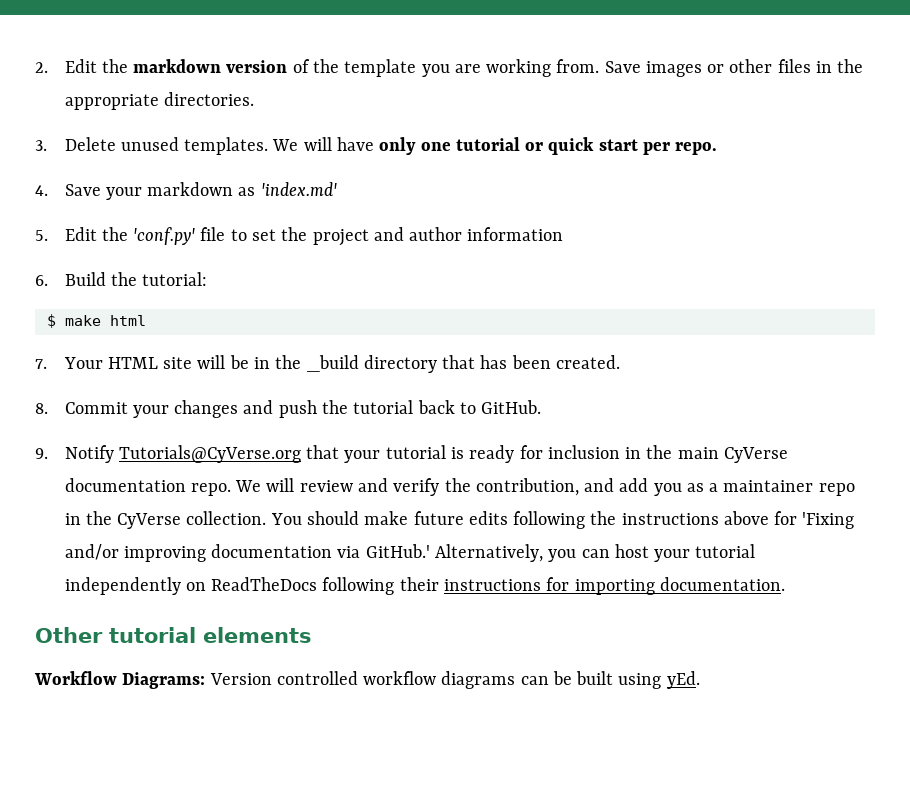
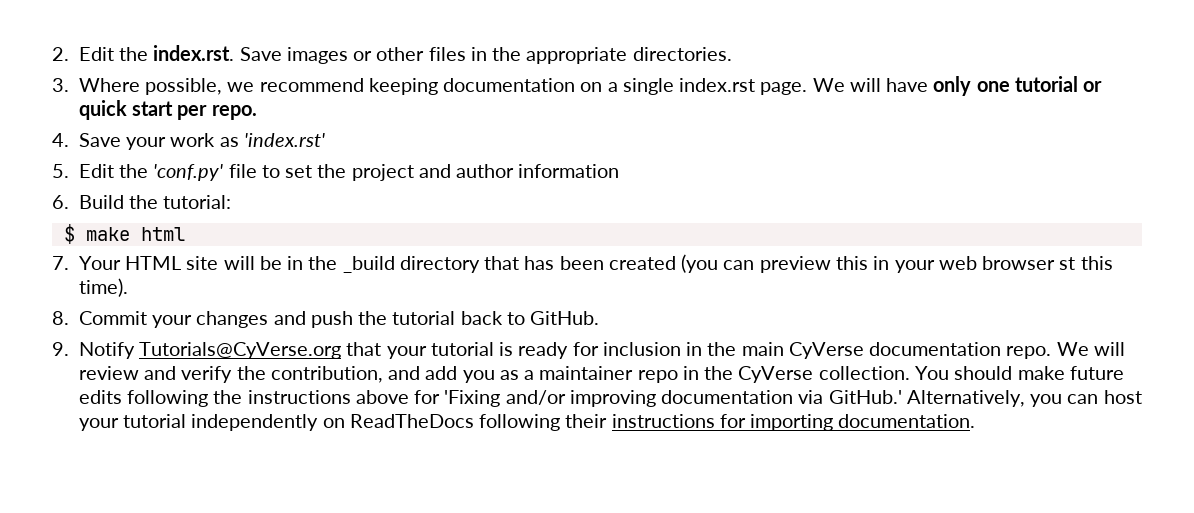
- 2. Edit the markdown version of the template you are working from. Save images or other files in the appropriate directories.
+ 2. Edit the index.rst. Save images or other files in the appropriate directories.
- 3. Delete unused templates.
+ 3. Where possible, we recommend keeping documentation on a single index.rst page.
- 4. Save your markdown as 'index.md'
+ 4. Save your work as 'index.rst'
- 7. Your HTML site will be in the _build directory that has been created.
+ 7. Your HTML site will be in the _build directory that has been created (you can preview this in your web browser st this time).
- Other tutorial elements
- Workflow Diagrams: Version controlled workflow diagrams can be built using yEd.

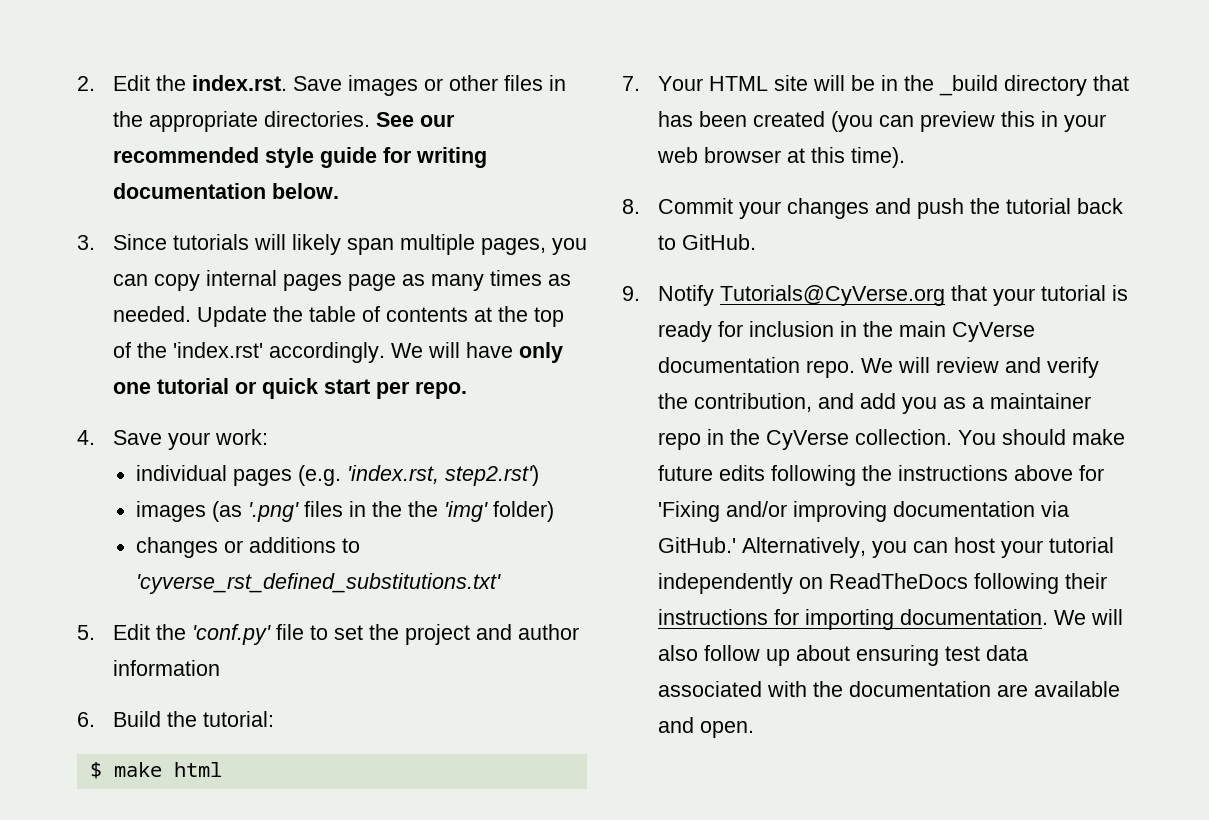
- 2. Edit the index.rst. Save images or other files in the appropriate directories.
- 3. Where possible, we recommend keeping documentation on a single index.rst page.
+ 2. Edit the index.rst. Save images or other files in the appropriate directories. See our recommended style guide for writing documentation below.
+ 3. Since tutorials will likely span multiple pages, you can copy internal pages page as many times as needed. Update the table of contents at the top of the 'index.rst' accordingly.
- 4. Save your work as 'index.rst'
+ 4. Save your work:
+ individual pages (e.g. 'index.rst, step2.rst')
+ images (as '.png' files in the the 'img' folder)
+ changes or additions to 'cyverse_rst_defined_substitutions.txt'
- 7. Your HTML site will be in the _build directory that has been created (you can preview this in your web browser st this time).
+ 7. Your HTML site will be in the _build directory that has been created (you can preview this in your web browser at this time).
+ We will also follow up about ensuring test data associated with the documentation are available and open.

